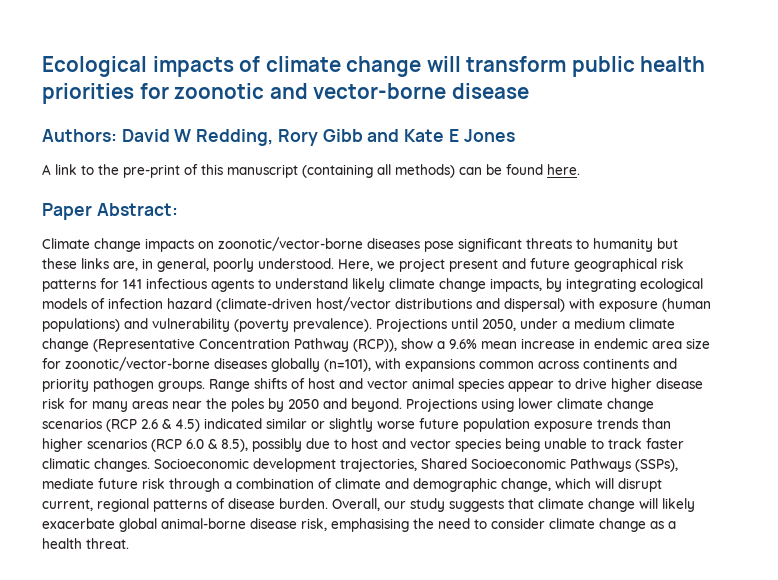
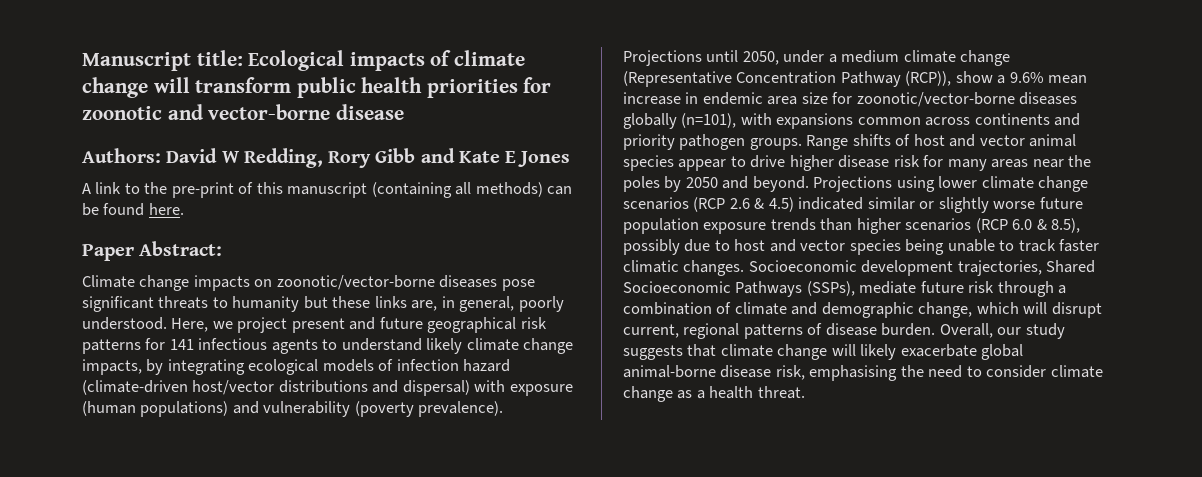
- Ecological impacts of climate change will transform public health priorities for zoonotic and vector-borne disease
+ Manuscript title: Ecological impacts of climate change will transform public health priorities for zoonotic and vector-borne disease

